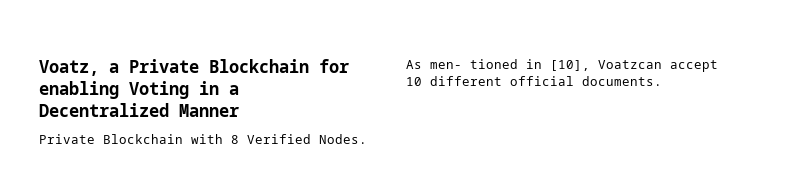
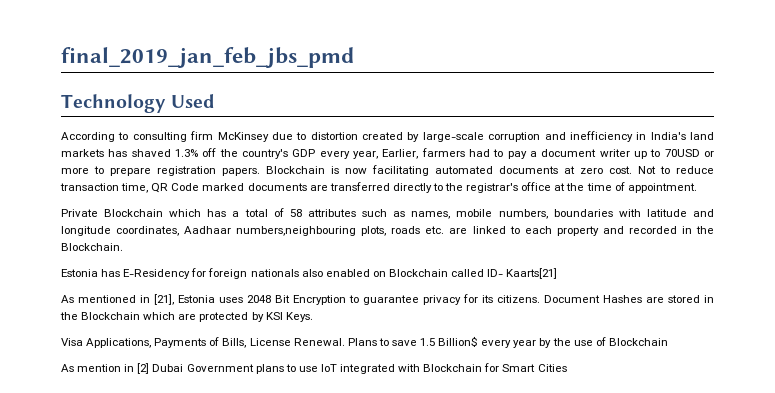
- Voatz, a Private Blockchain for enabling Voting in a Decentralized Manner
- Private Blockchain with 8 Verified Nodes. As men- tioned in [10], Voatzcan accept 10 different official documents.
+ final_2019_jan_feb_jbs_pmd
+ Technology Used
+ According to consulting firm McKinsey due to distortion created by large-scale corruption and inefficiency in India's land markets has shaved 1.3% off the country's GDP every year, Earlier, farmers had to pay a document writer up to 70USD or more to prepare registration papers. Blockchain is now facilitating automated documents at zero cost. Not to reduce transaction time, QR Code marked documents are transferred directly to the registrar's office at the time of appointment.
+ Private Blockchain which has a total of 58 attributes such as names, mobile numbers, boundaries with latitude and longitude coordinates, Aadhaar numbers,neighbouring plots, roads etc. are linked to each property and recorded in the Blockchain.
+ Estonia has E-Residency for foreign nationals also enabled on Blockchain called ID- Kaarts[21]
+ As mentioned in [21], Estonia uses 2048 Bit Encryption to guarantee privacy for its citizens. Document Hashes are stored in the Blockchain which are protected by KSI Keys.
+ Visa Applications, Payments of Bills, License Renewal. Plans to save 1.5 Billion$ every year by the use of Blockchain
+ As mention in [2] Dubai Government plans to use IoT integrated with Blockchain for Smart Cities

